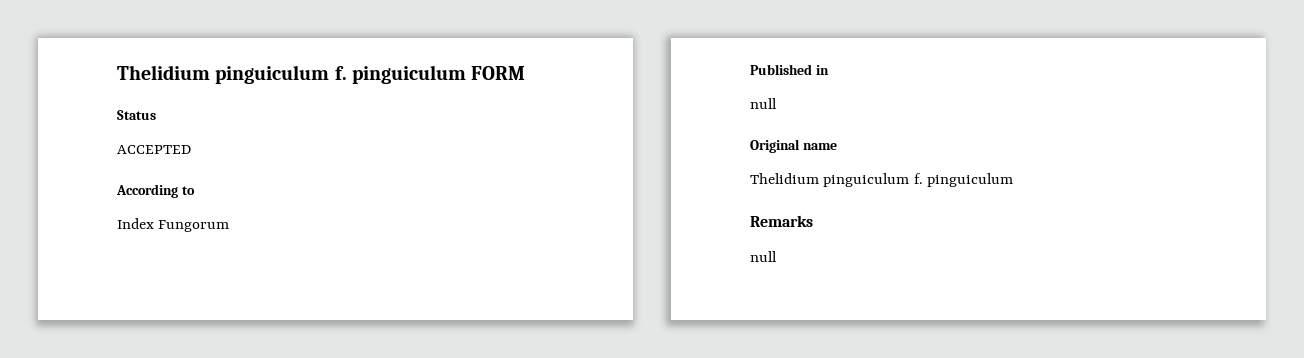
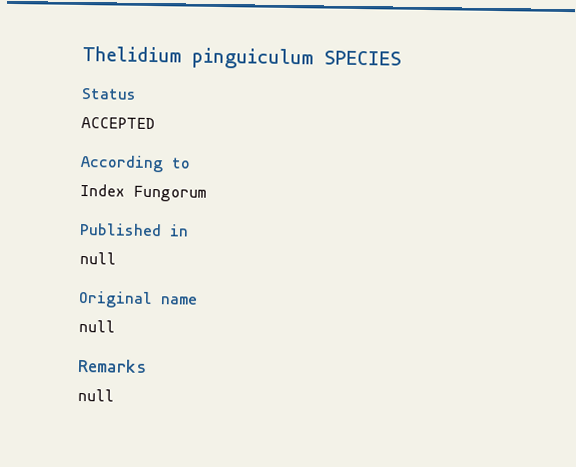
- Thelidium pinguiculum f. pinguiculum FORM
+ Thelidium pinguiculum SPECIES
  Original name
- Thelidium pinguiculum f. pinguiculum
+ null

